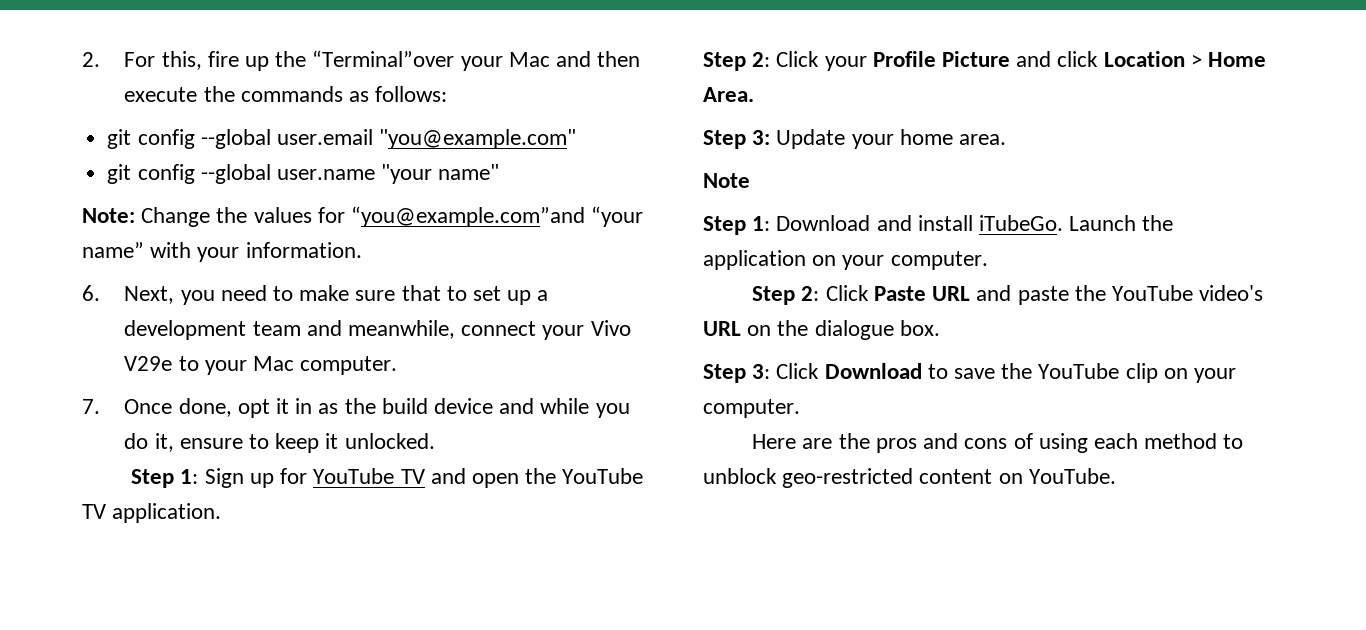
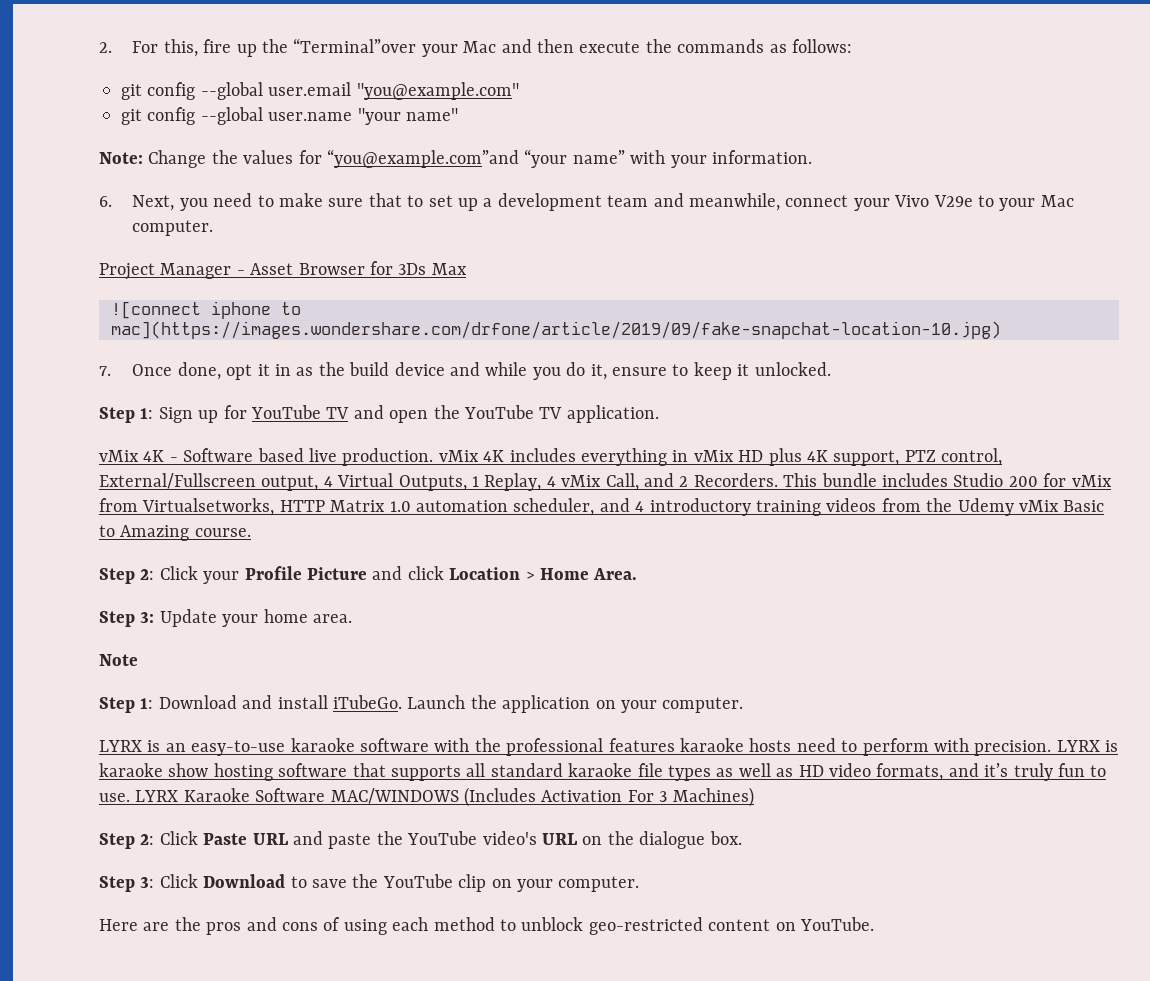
+ Project Manager - Asset Browser for 3Ds Max
+ ![connect iphone to mac](https://images.wondershare.com/drfone/article/2019/09/fake-snapchat-location-10.jpg)
+ vMix 4K - Software based live production. vMix 4K includes everything in vMix HD plus 4K support, PTZ control, External/Fullscreen output, 4 Virtual Outputs, 1 Replay, 4 vMix Call, and 2 Recorders. This bundle includes Studio 200 for vMix from Virtualsetworks, HTTP Matrix 1.0 automation scheduler, and 4 introductory training videos from the Udemy vMix Basic to Amazing course.
+ LYRX is an easy-to-use karaoke software with the professional features karaoke hosts need to perform with precision. LYRX is karaoke show hosting software that supports all standard karaoke file types as well as HD video formats, and it’s truly fun to use. LYRX Karaoke Software MAC/WINDOWS (Includes Activation For 3 Machines)

